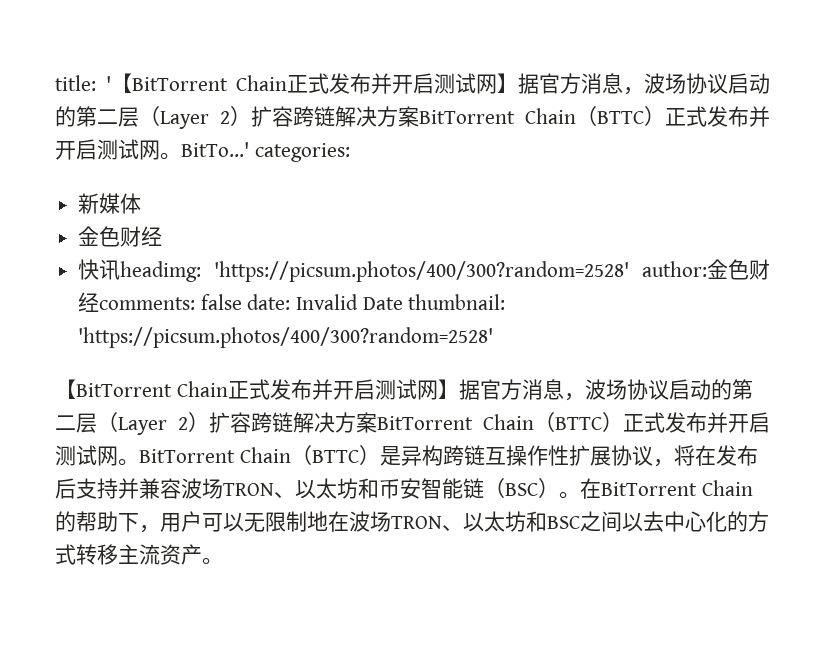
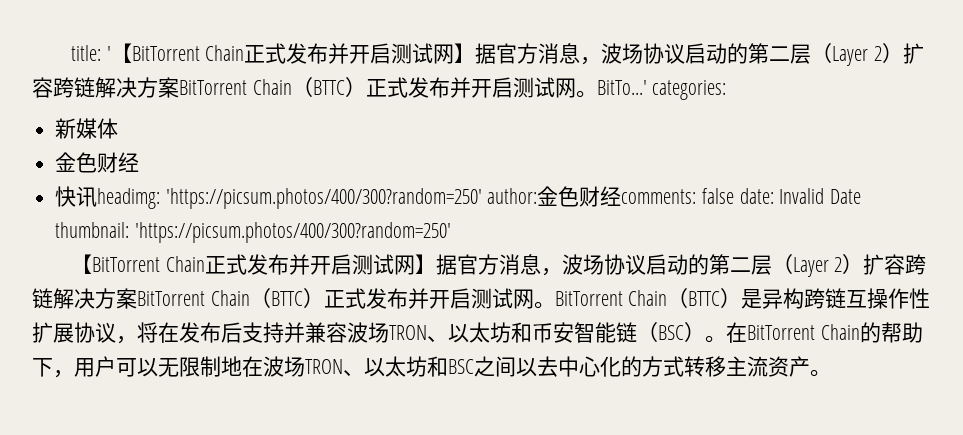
- 快讯headimg: 'https://picsum.photos/400/300?random=2528' author:金色财经comments: false date: Invalid Date thumbnail: 'https://picsum.photos/400/300?random=2528'
+ 快讯headimg: 'https://picsum.photos/400/300?random=250' author:金色财经comments: false date: Invalid Date thumbnail: 'https://picsum.photos/400/300?random=250'

